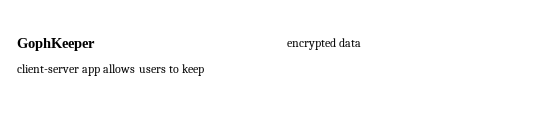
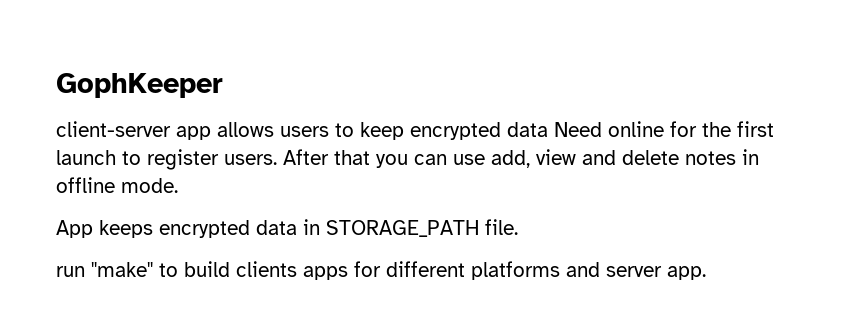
- client-server app allows users to keep encrypted data
+ client-server app allows users to keep encrypted data Need online for the first launch to register users. After that you can use add, view and delete notes in offline mode.
+ App keeps encrypted data in STORAGE_PATH file.
+ run "make" to build clients apps for different platforms and server app.

